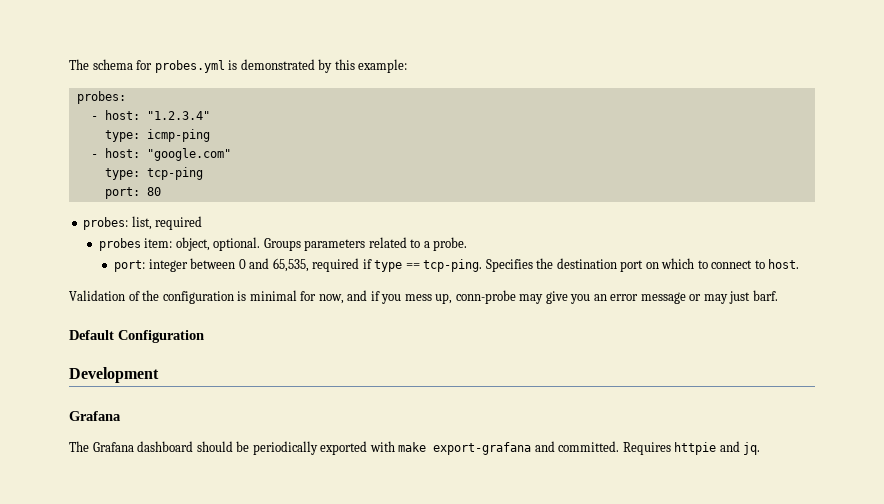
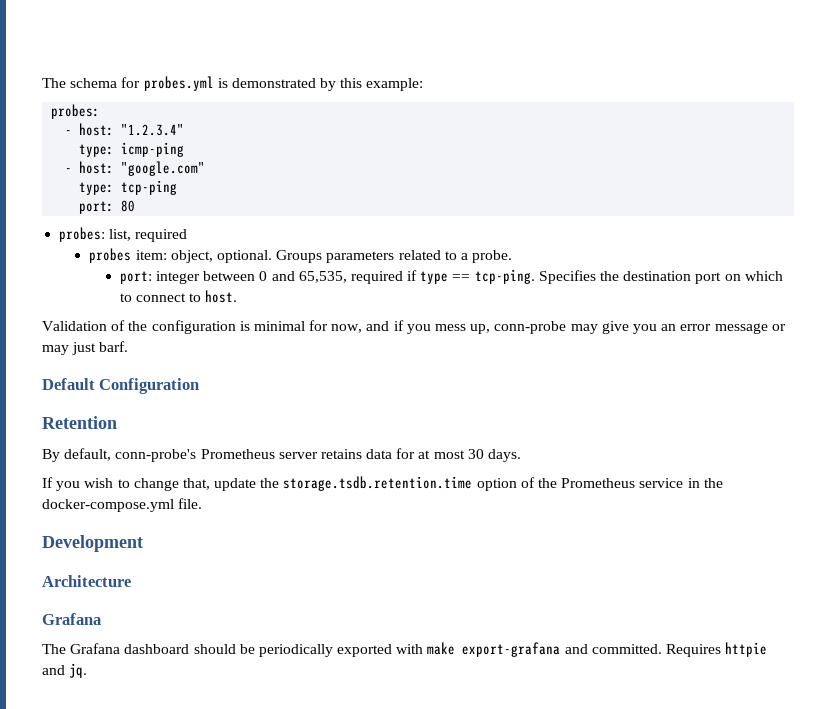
+ Retention
+ By default, conn-probe's Prometheus server retains data for at most 30 days.
+ If you wish to change that, update the storage.tsdb.retention.time option of the Prometheus service in the docker-compose.yml file.
+ Architecture

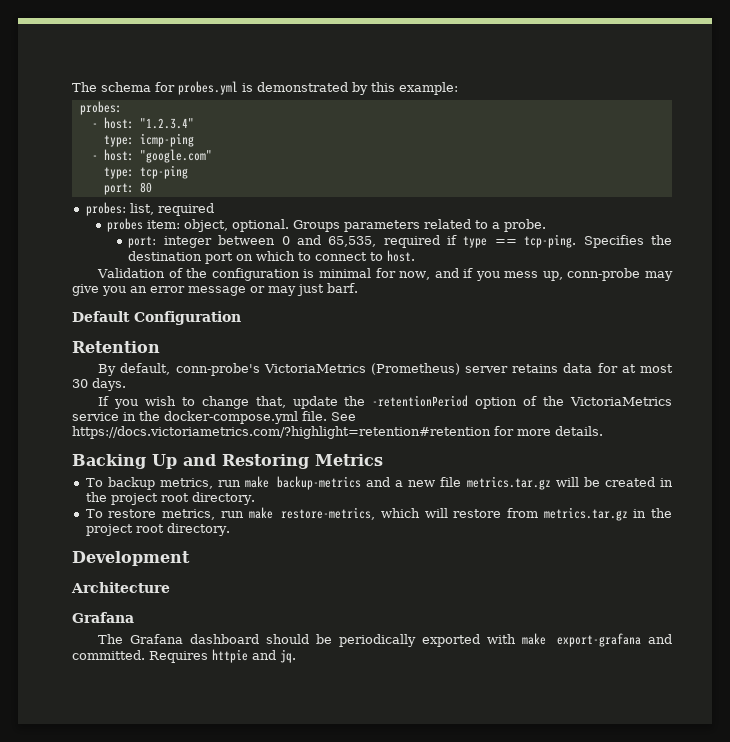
- By default, conn-probe's Prometheus server retains data for at most 30 days.
+ By default, conn-probe's VictoriaMetrics (Prometheus) server retains data for at most 30 days.
- If you wish to change that, update the storage.tsdb.retention.time option of the Prometheus service in the docker-compose.yml file.
+ If you wish to change that, update the -retentionPeriod option of the VictoriaMetrics service in the docker-compose.yml file. See https://docs.victoriametrics.com/?highlight=retention#retention for more details.
+ Backing Up and Restoring Metrics
+ To backup metrics, run make backup-metrics and a new file metrics.tar.gz will be created in the project root directory.
+ To restore metrics, run make restore-metrics, which will restore from metrics.tar.gz in the project root directory.

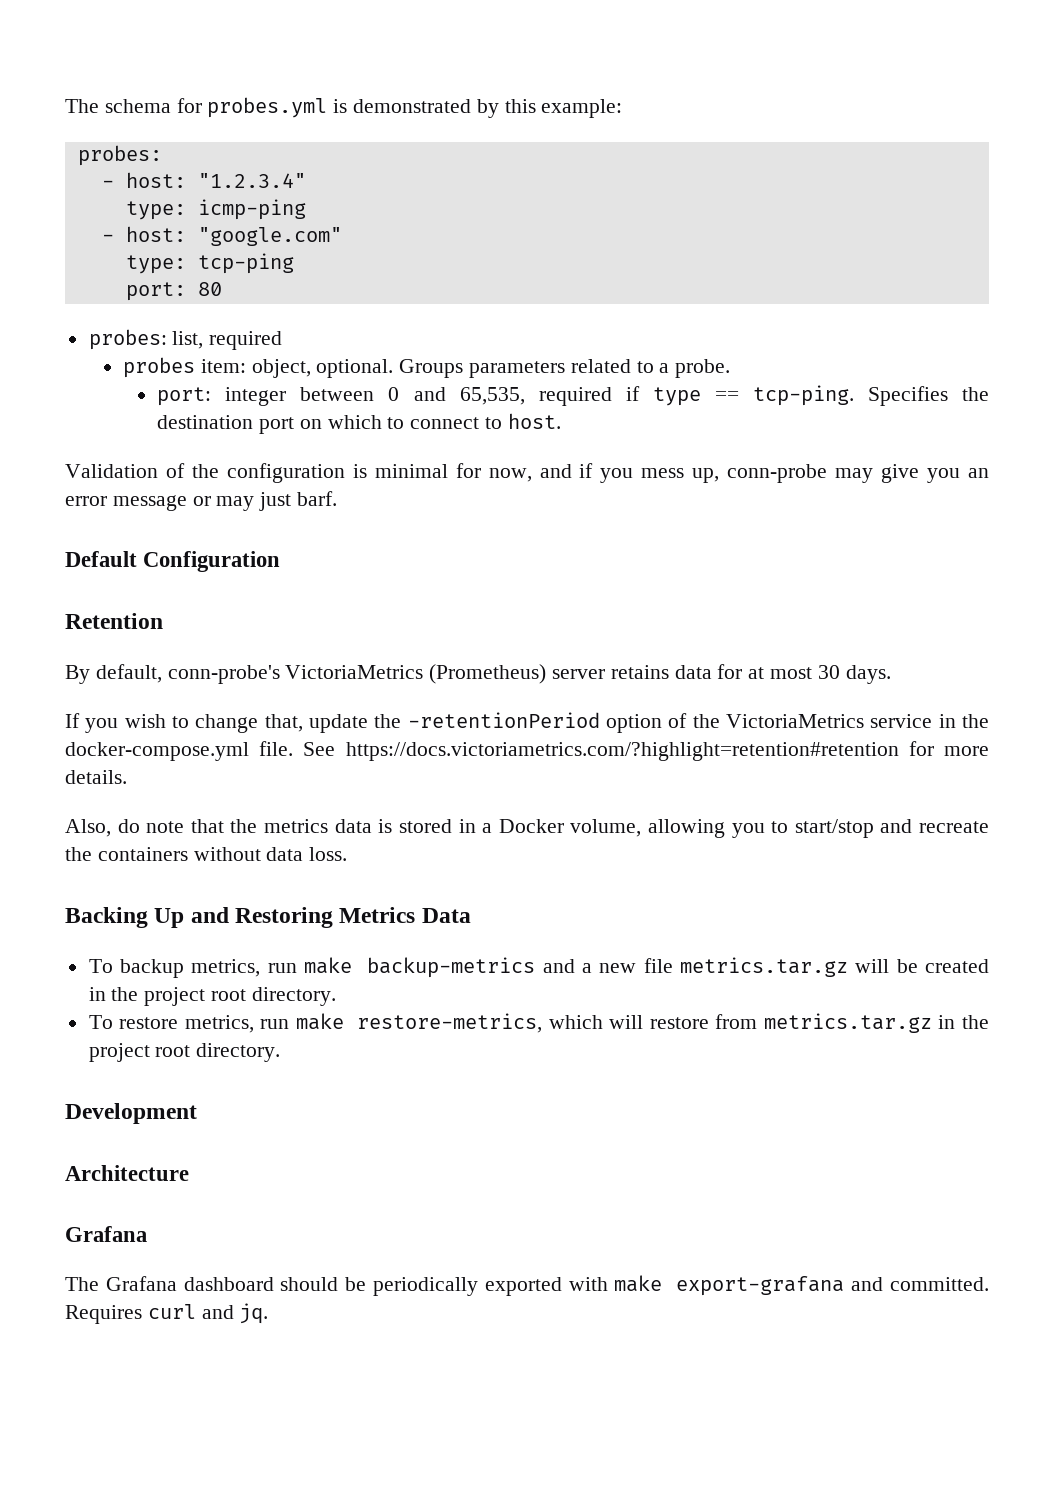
+ Also, do note that the metrics data is stored in a Docker volume, allowing you to start/stop and recreate the containers without data loss.
- Backing Up and Restoring Metrics
+ Backing Up and Restoring Metrics Data
- Requires httpie and jq.
+ Requires curl and jq.

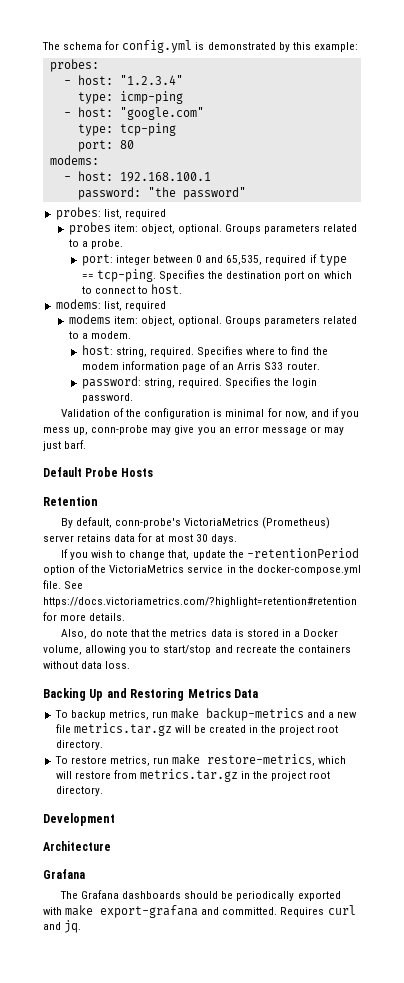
- The schema for probes.yml is demonstrated by this example:
+ The schema for config.yml is demonstrated by this example:
  port: 80
+ modems:
+ - host: 192.168.100.1
+ password: "the password"
+ modems: list, required
+ modems item: object, optional. Groups parameters related to a modem.
+ host: string, required. Specifies where to find the modem information page of an Arris S33 router.
+ password: string, required. Specifies the login password.
- Default Configuration
+ Default Probe Hosts
- The Grafana dashboard should be periodically exported with make export-grafana and committed.
+ The Grafana dashboards should be periodically exported with make export-grafana and committed.

